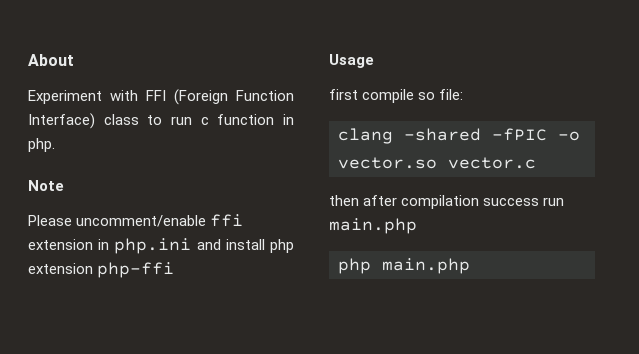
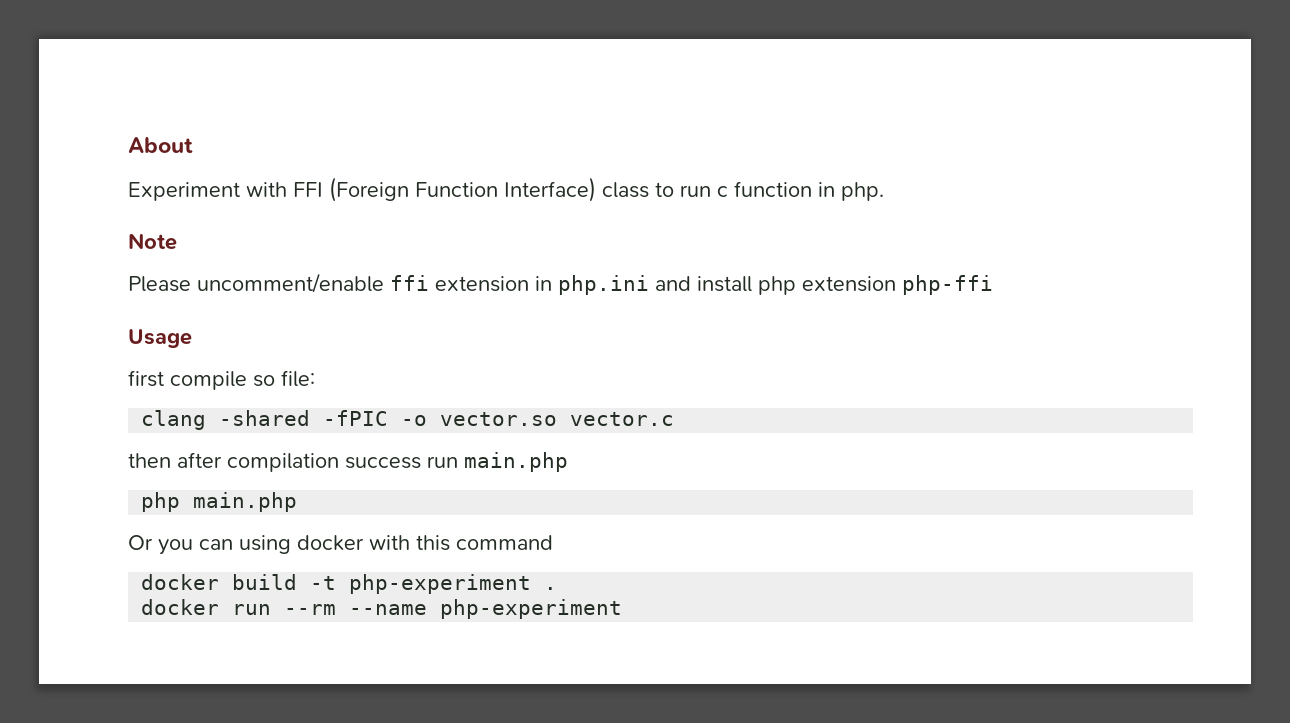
+ Or you can using docker with this command
+ docker build -t php-experiment .
+ docker run --rm --name php-experiment

